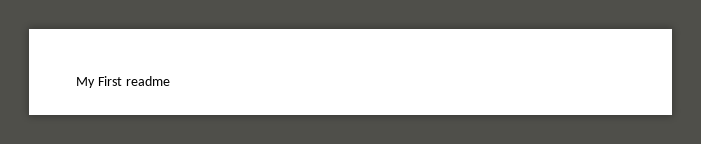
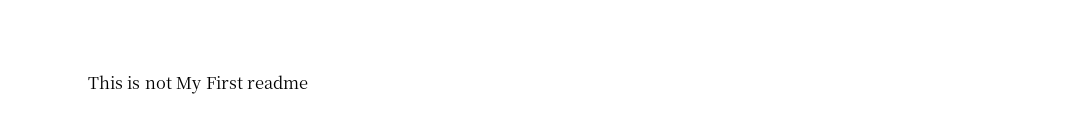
- My First readme
+ This is not My First readme

